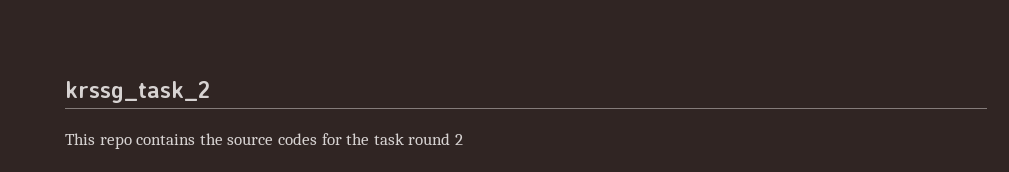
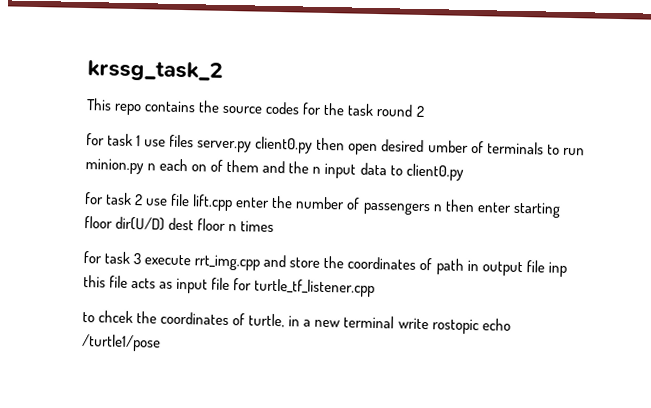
+ for task 1 use files server.py client0.py then open desired umber of terminals to run minion.py n each on of them and the n input data to client0.py
+ for task 2 use file lift.cpp enter the number of passengers n then enter starting floor dir(U/D) dest floor n times
+ for task 3 execute rrt_img.cpp and store the coordinates of path in output file inp this file acts as input file for turtle_tf_listener.cpp
+ to chcek the coordinates of turtle, in a new terminal write rostopic echo /turtle1/pose

